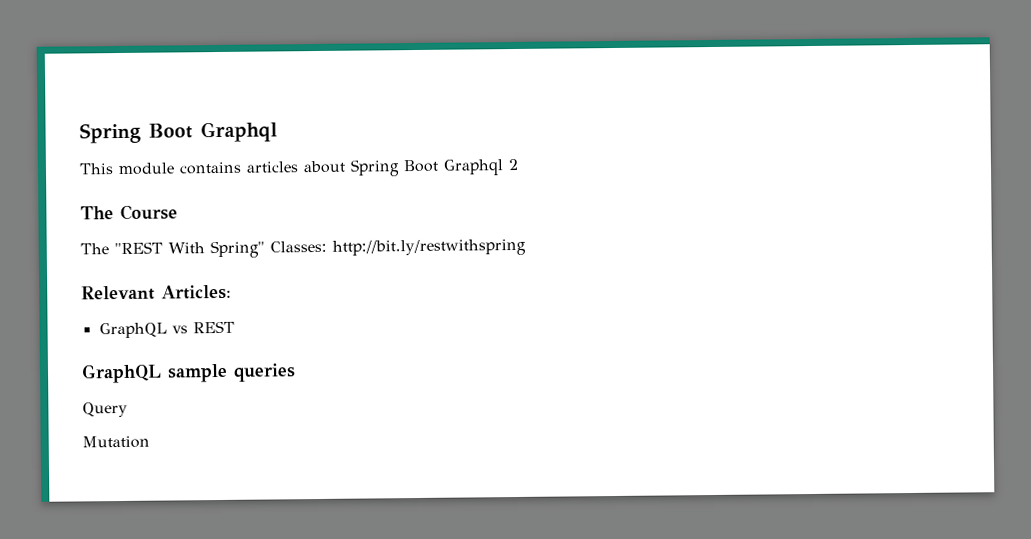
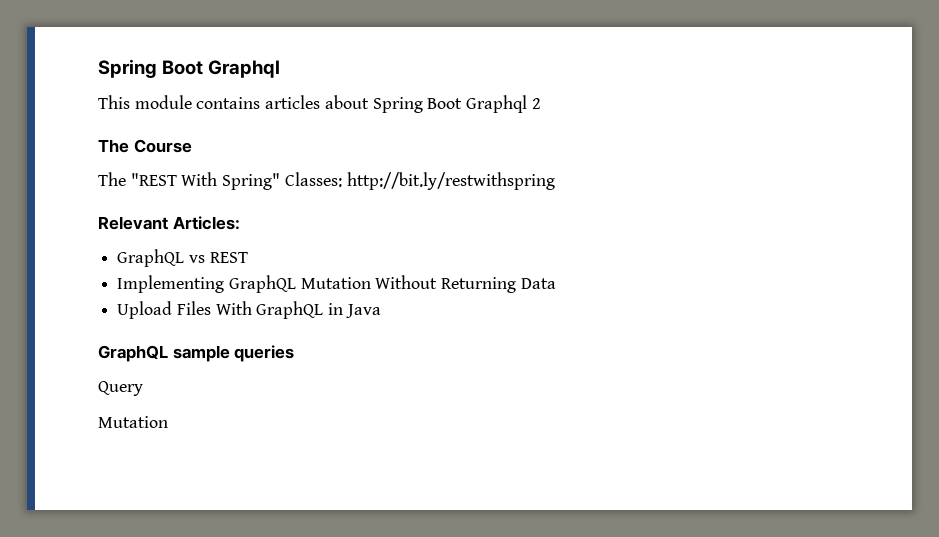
+ Implementing GraphQL Mutation Without Returning Data
+ Upload Files With GraphQL in Java

